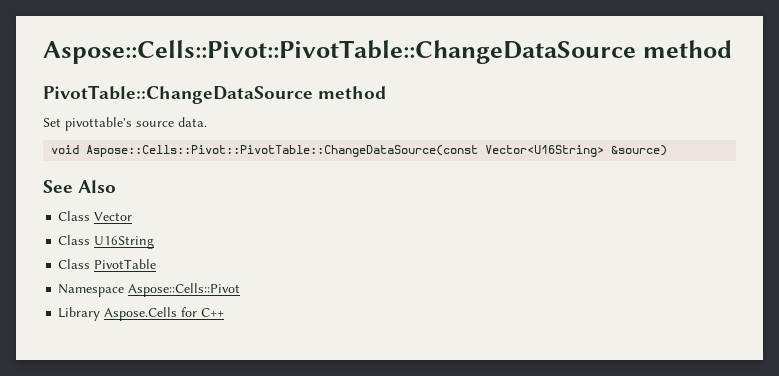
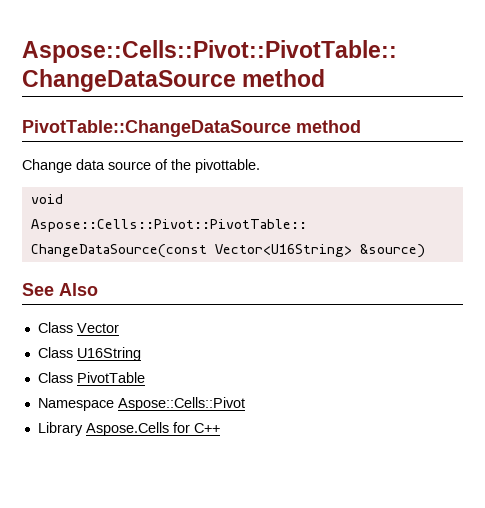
- Set pivottable's source data.
+ Change data source of the pivottable.

